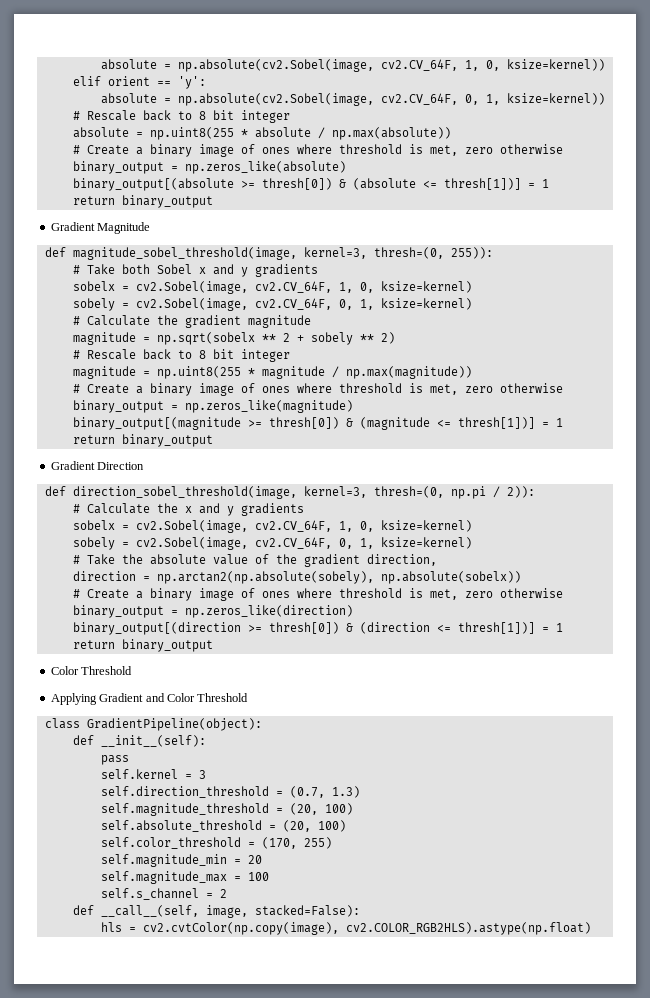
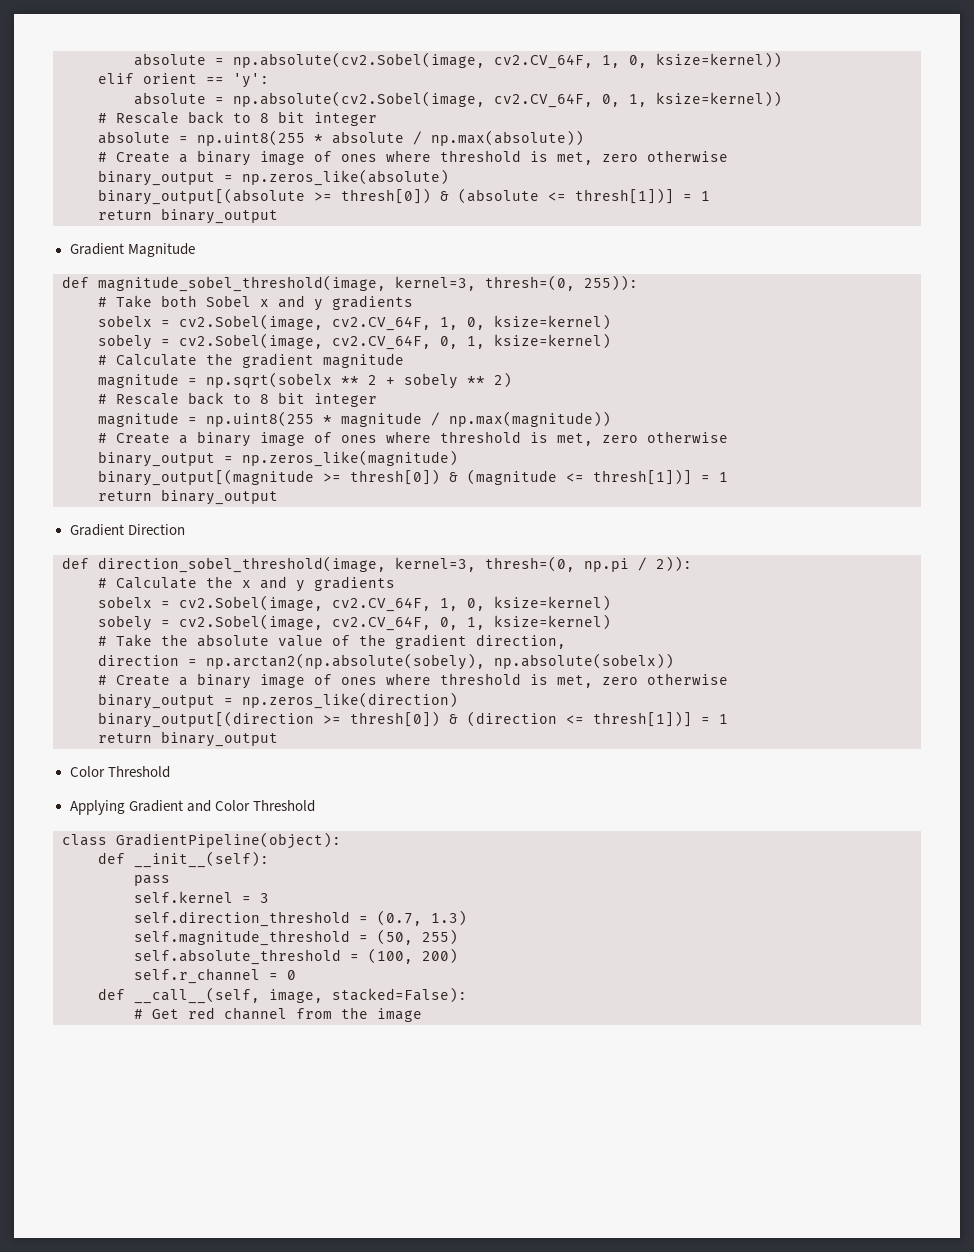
- self.magnitude_threshold = (20, 100)
+ self.magnitude_threshold = (50, 255)
- self.absolute_threshold = (20, 100)
- self.color_threshold = (170, 255)
- self.magnitude_min = 20
- self.magnitude_max = 100
- self.s_channel = 2
+ self.absolute_threshold = (100, 200)
+ self.r_channel = 0
  def __call__(self, image, stacked=False):
- hls = cv2.cvtColor(np.copy(image), cv2.COLOR_RGB2HLS).astype(np.float)
+ # Get red channel from the image

